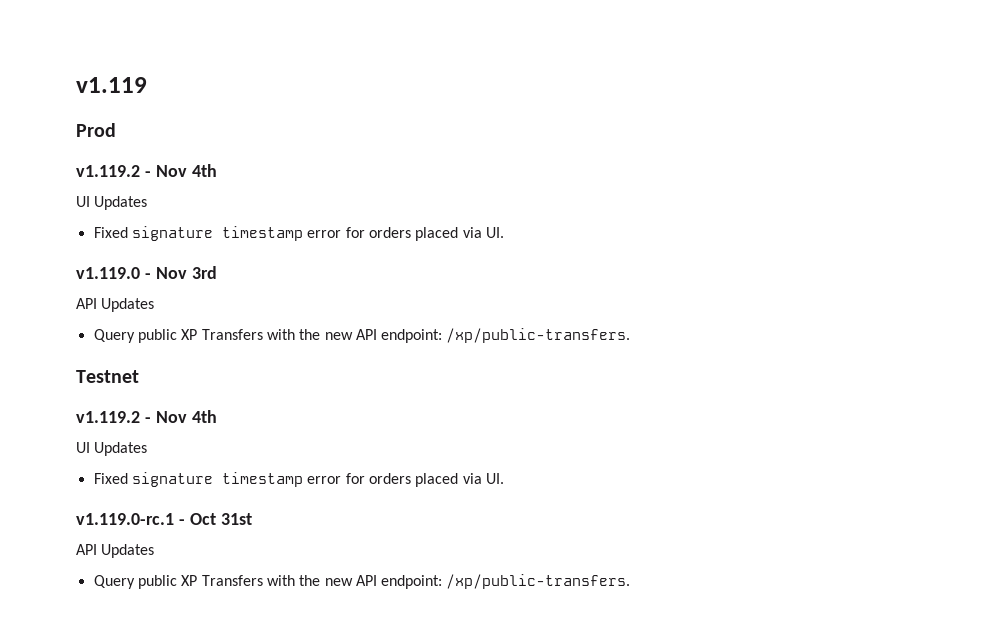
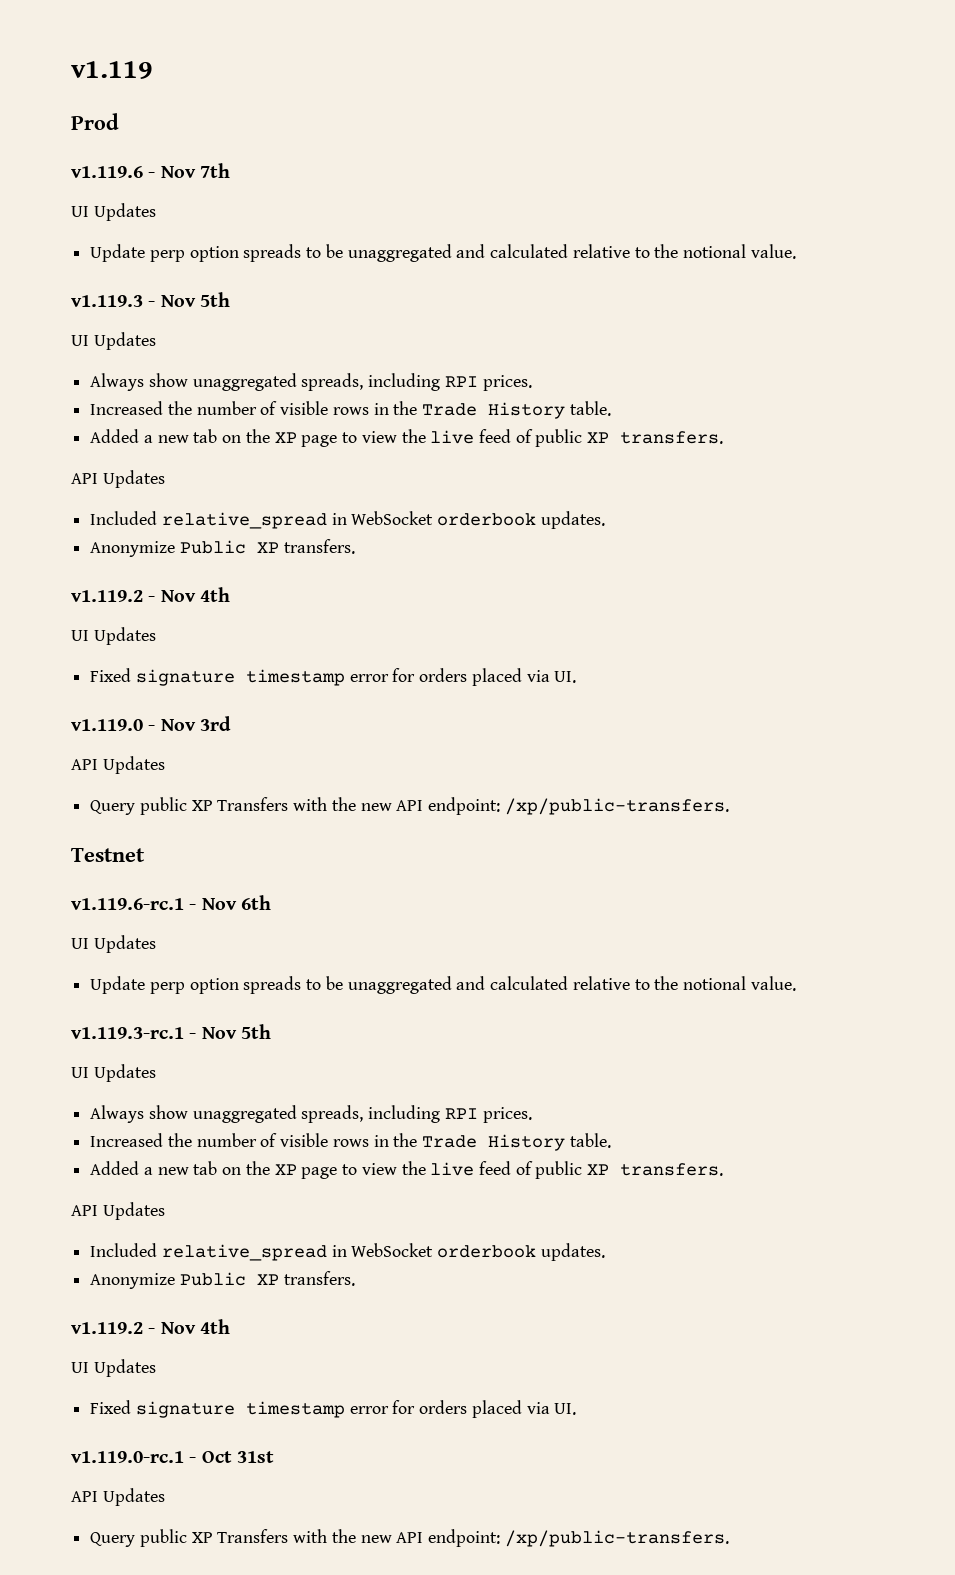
+ v1.119.6 - Nov 7th
+ UI Updates
+ Update perp option spreads to be unaggregated and calculated relative to the notional value.
+ v1.119.3 - Nov 5th
+ UI Updates
+ Always show unaggregated spreads, including RPI prices.
+ Increased the number of visible rows in the Trade History table.
+ Added a new tab on the XP page to view the live feed of public XP transfers.
+ API Updates
+ Included relative_spread in WebSocket orderbook updates.
+ Anonymize Public XP transfers.
+ v1.119.6-rc.1 - Nov 6th
+ UI Updates
+ Update perp option spreads to be unaggregated and calculated relative to the notional value.
+ v1.119.3-rc.1 - Nov 5th
+ UI Updates
+ Always show unaggregated spreads, including RPI prices.
+ Increased the number of visible rows in the Trade History table.
+ Added a new tab on the XP page to view the live feed of public XP transfers.
+ API Updates
+ Included relative_spread in WebSocket orderbook updates.
+ Anonymize Public XP transfers.

